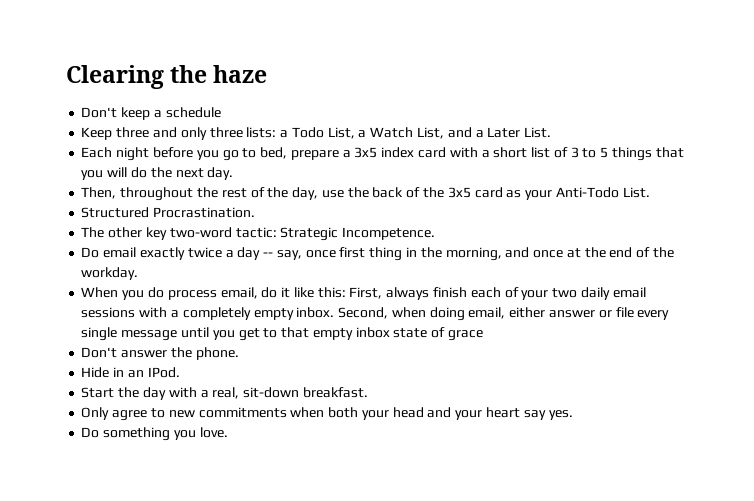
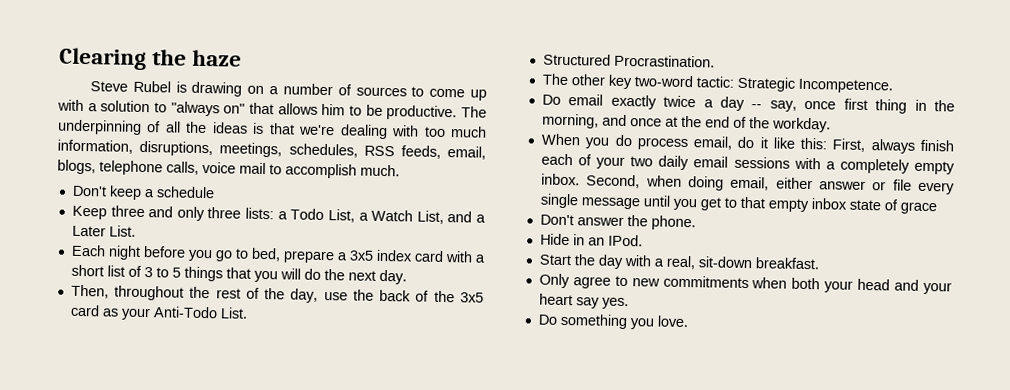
+ Steve Rubel is drawing on a number of sources to come up with a solution to "always on" that allows him to be productive. The underpinning of all the ideas is that we're dealing with too much information, disruptions, meetings, schedules, RSS feeds, email, blogs, telephone calls, voice mail to accomplish much.

